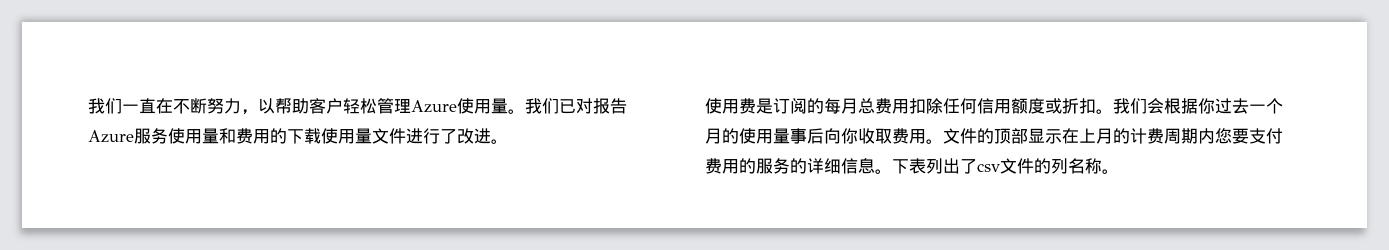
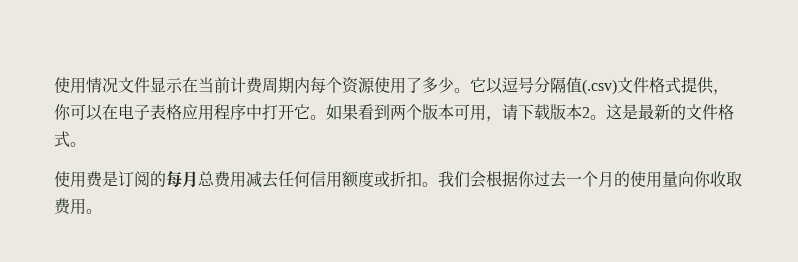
- 我们一直在不断努力，以帮助客户轻松管理Azure使用量。我们已对报告Azure服务使用量和费用的下载使用量文件进行了改进。
+ 使用情况文件显示在当前计费周期内每个资源使用了多少。它以逗号分隔值(.csv)文件格式提供，你可以在电子表格应用程序中打开它。如果看到两个版本可用，请下载版本2。这是最新的文件格式。
- 使用费是订阅的每月总费用扣除任何信用额度或折扣。
+ 使用费是订阅的每月总费用减去任何信用额度或折扣。
- 我们会根据你过去一个月的使用量事后向你收取费用。文件的顶部显示在上月的计费周期内您要支付费用的服务的详细信息。下表列出了csv文件的列名称。
+ 我们会根据你过去一个月的使用量向你收取费用。

